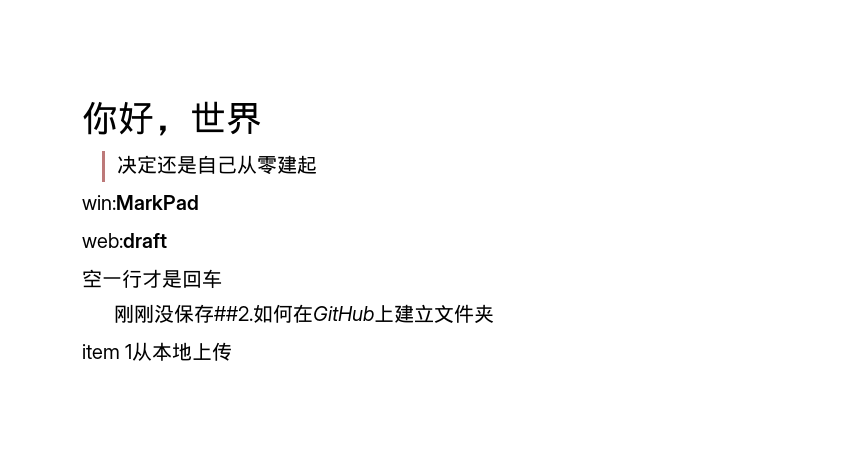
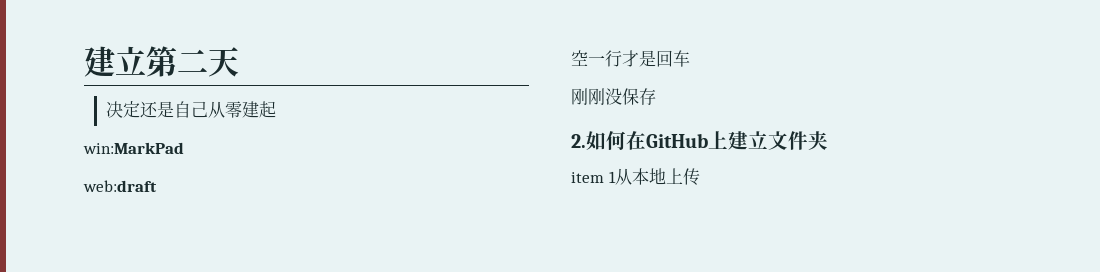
- 你好，世界
+ 建立第二天
- 刚刚没保存##2.如何在GitHub上建立文件夹
+ 刚刚没保存
+ 2.如何在GitHub上建立文件夹

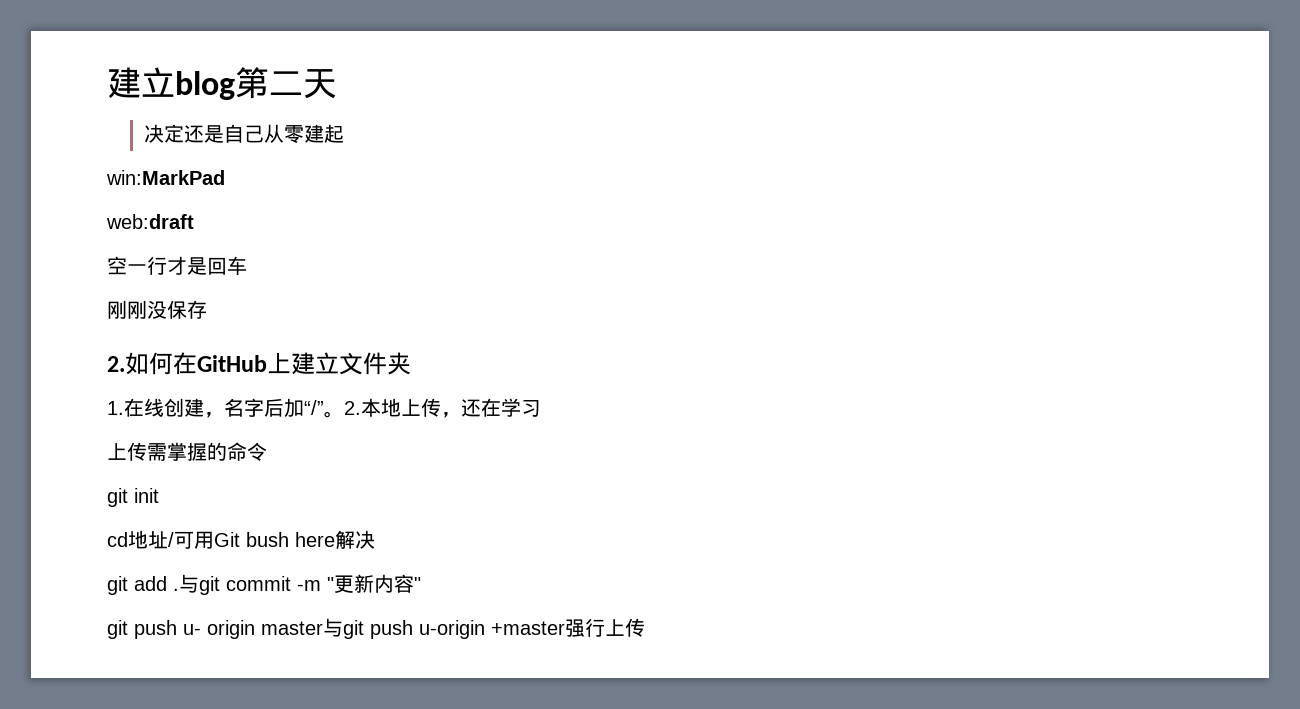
- 建立第二天
+ 建立blog第二天
- item 1从本地上传
+ 1.在线创建，名字后加“/”。2.本地上传，还在学习
+ 上传需掌握的命令
+ git init
+ cd地址/可用Git bush here解决
+ git add .与git commit -m "更新内容"
+ git push u- origin master与git push u-origin +master强行上传

